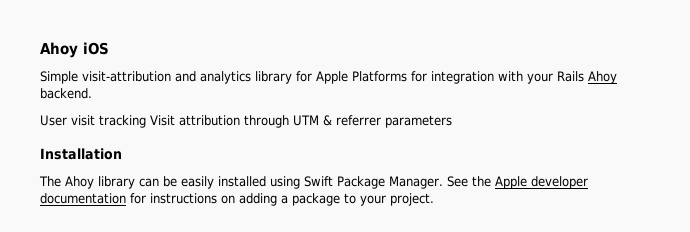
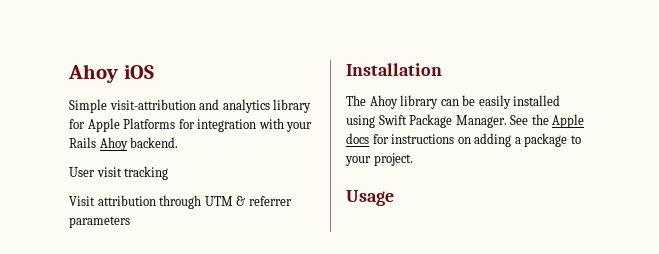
- User visit tracking Visit attribution through UTM & referrer parameters
+ User visit tracking
+ Visit attribution through UTM & referrer parameters
- See the Apple developer documentation for instructions on adding a package to your project.
+ See the Apple docs for instructions on adding a package to your project.
+ Usage

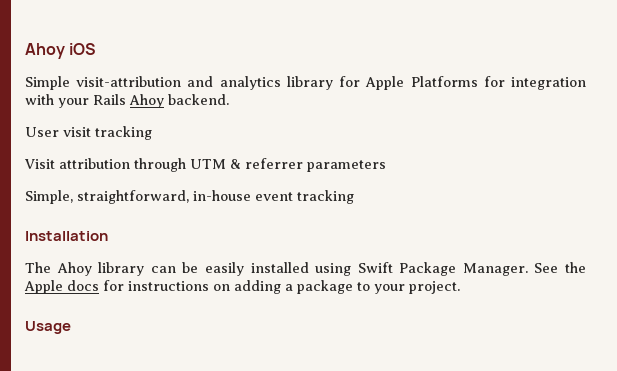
+ Simple, straightforward, in-house event tracking

